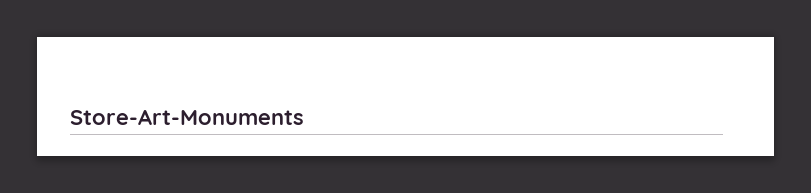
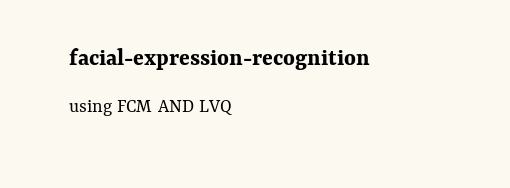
- Store-Art-Monuments
+ facial-expression-recognition
+ using FCM AND LVQ

